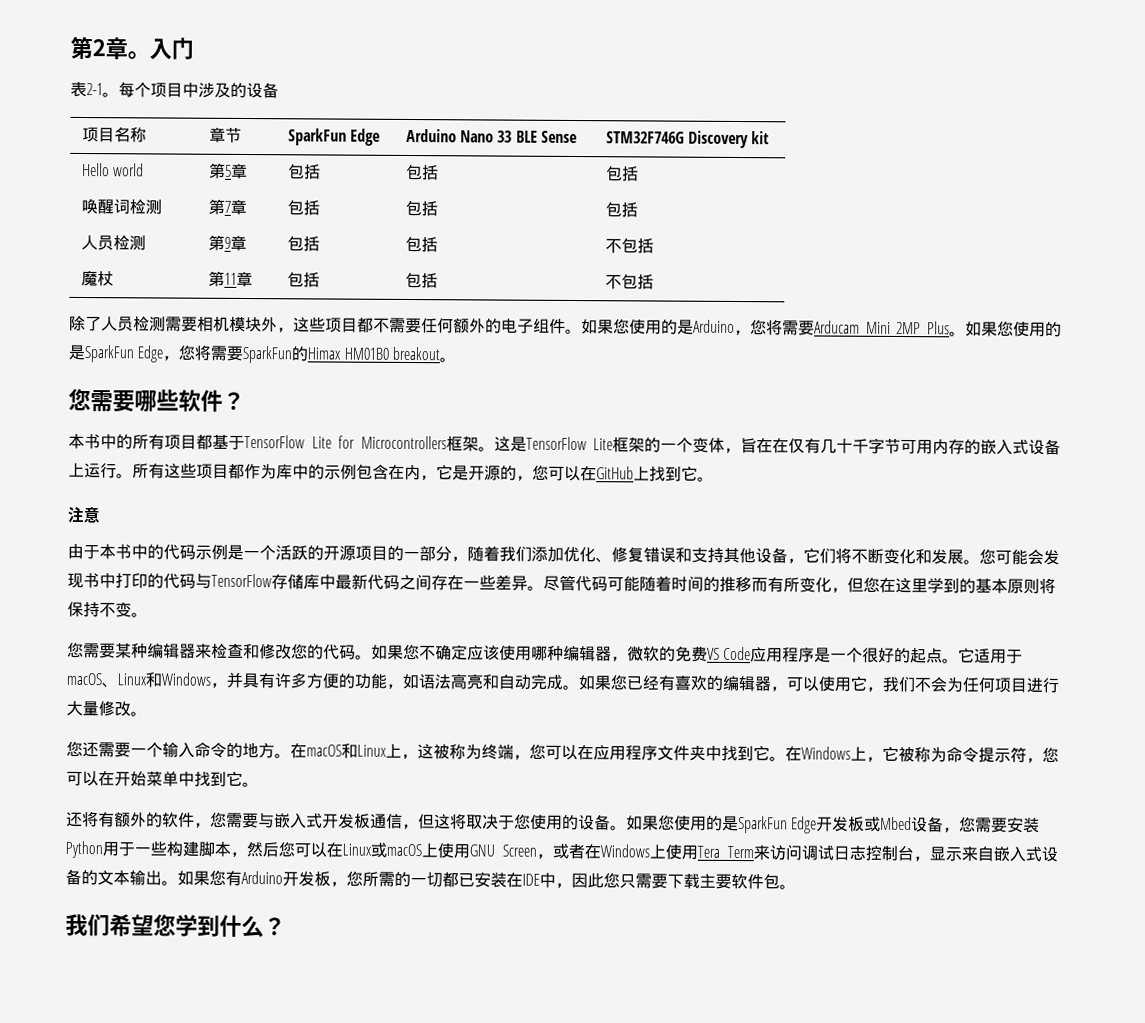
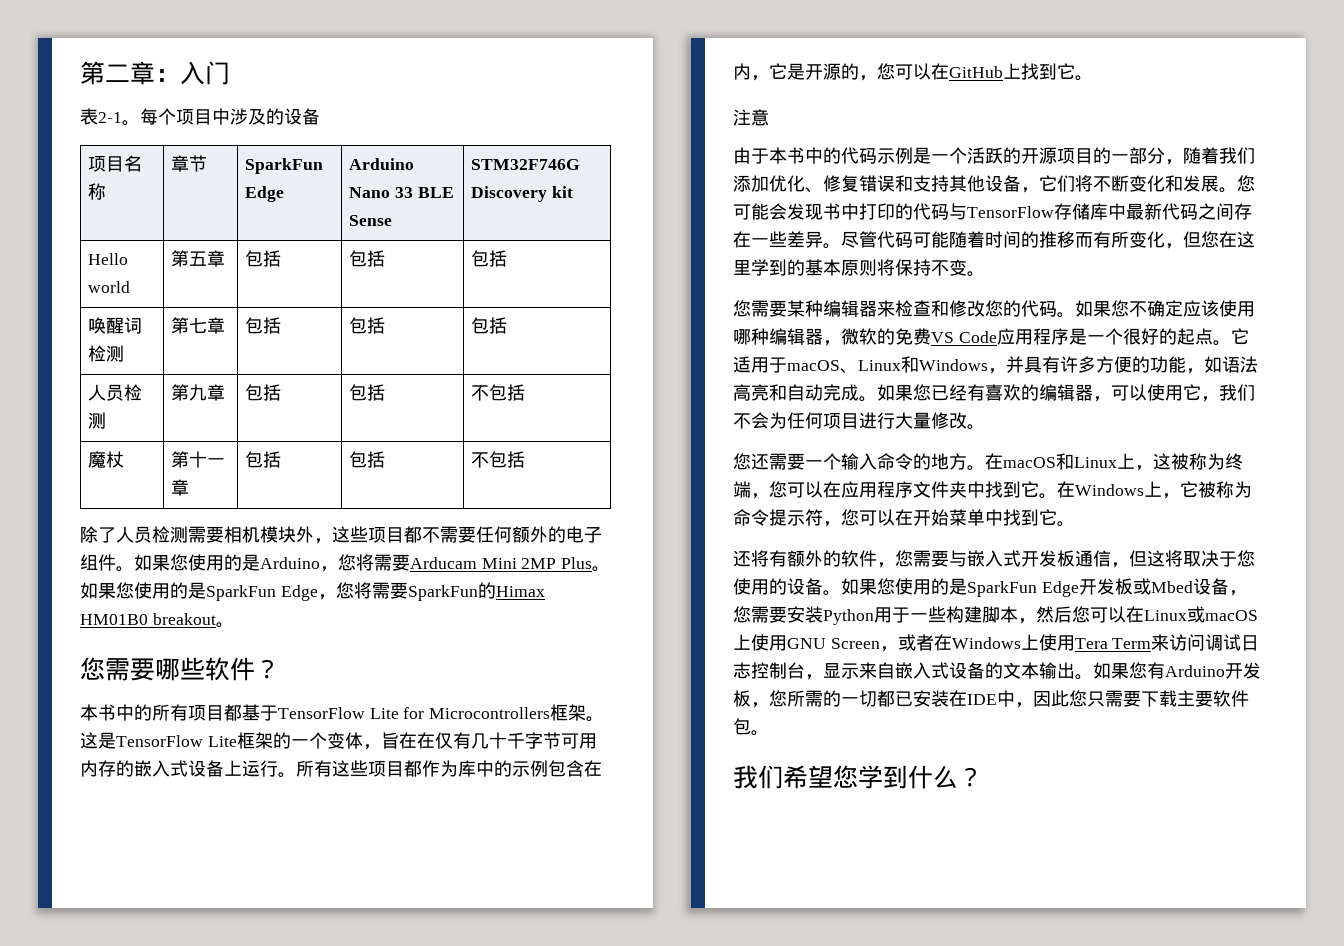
- 第2章。入门
+ 第二章：入门
- Hello world | 第5章 | 包括 | 包括 | 包括
+ Hello world | 第五章 | 包括 | 包括 | 包括
- 唤醒词检测 | 第7章 | 包括 | 包括 | 包括
+ 唤醒词检测 | 第七章 | 包括 | 包括 | 包括
- 人员检测 | 第9章 | 包括 | 包括 | 不包括
+ 人员检测 | 第九章 | 包括 | 包括 | 不包括
- 魔杖 | 第11章 | 包括 | 包括 | 不包括
+ 魔杖 | 第十一章 | 包括 | 包括 | 不包括

